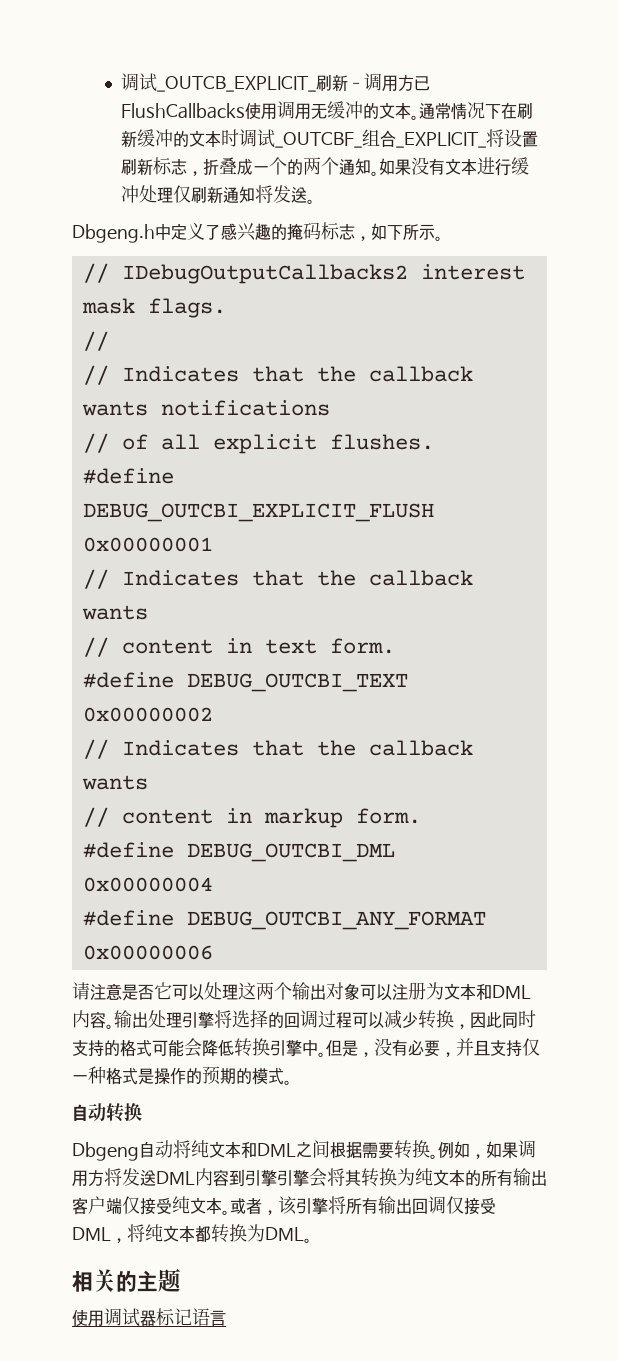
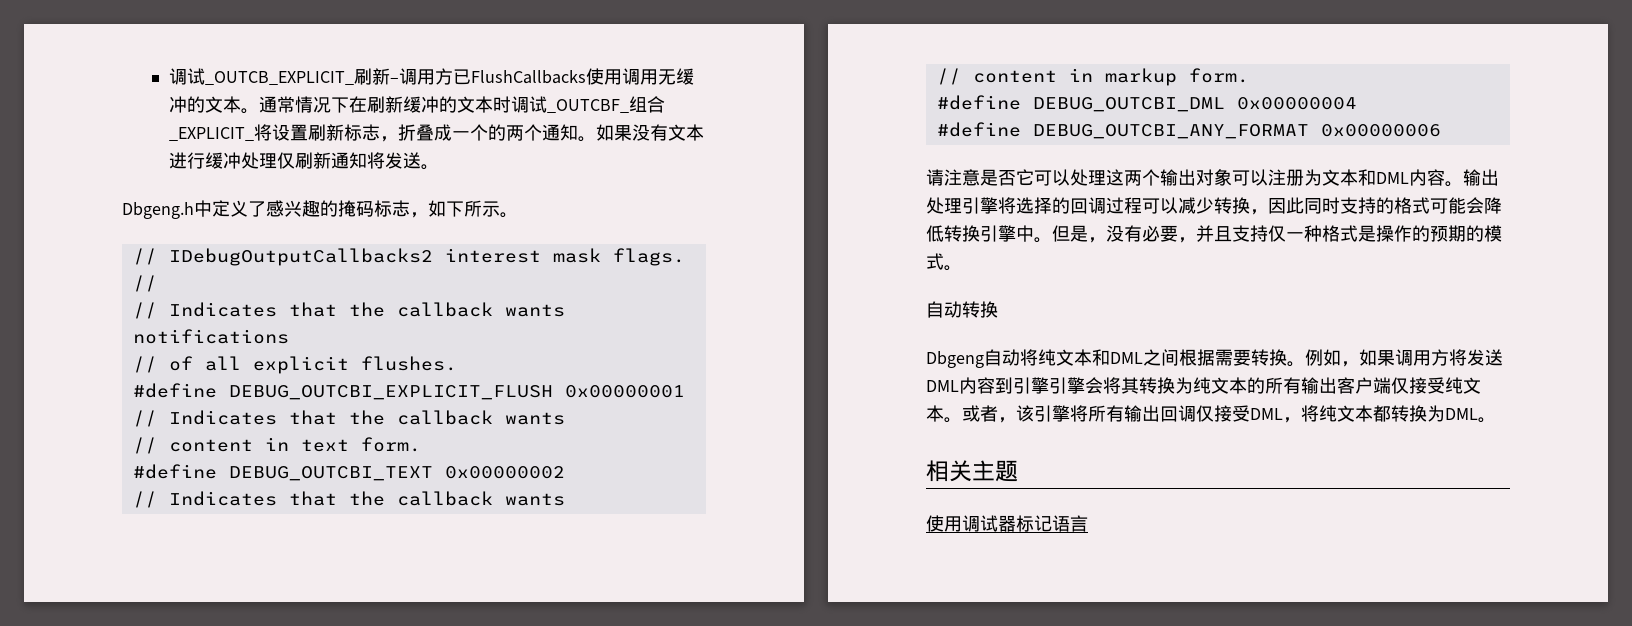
- 相关的主题
+ 相关主题

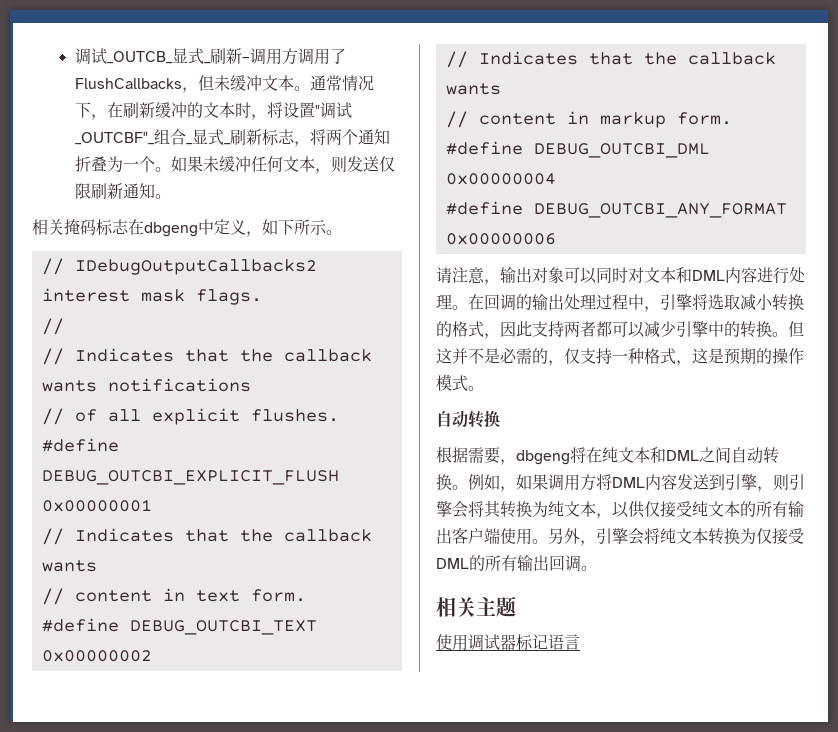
- 调试_OUTCB_EXPLICIT_刷新–调用方已FlushCallbacks使用调用无缓冲的文本。
+ 调试_OUTCB_显式_刷新–调用方调用了FlushCallbacks，但未缓冲文本。
- 通常情况下在刷新缓冲的文本时调试_OUTCBF_组合_EXPLICIT_将设置刷新标志，折叠成一个的两个通知。如果没有文本进行缓冲处理仅刷新通知将发送。
- Dbgeng.h中定义了感兴趣的掩码标志，如下所示。
+ 通常情况下，在刷新缓冲的文本时，将设置"调试_OUTCBF"_组合_显式_刷新标志，将两个通知折叠为一个。如果未缓冲任何文本，则发送仅限刷新通知。
+ 相关掩码标志在dbgeng中定义，如下所示。
- 请注意是否它可以处理这两个输出对象可以注册为文本和DML内容。输出处理引擎将选择的回调过程可以减少转换，因此同时支持的格式可能会降低转换引擎中。但是，没有必要，并且支持仅一种格式是操作的预期的模式。
+ 请注意，输出对象可以同时对文本和DML内容进行处理。在回调的输出处理过程中，引擎将选取减小转换的格式，因此支持两者都可以减少引擎中的转换。但这并不是必需的，仅支持一种格式，这是预期的操作模式。
- Dbgeng自动将纯文本和DML之间根据需要转换。
+ 根据需要，dbgeng将在纯文本和DML之间自动转换。
- 例如，如果调用方将发送DML内容到引擎引擎会将其转换为纯文本的所有输出客户端仅接受纯文本。或者，该引擎将所有输出回调仅接受DML，将纯文本都转换为DML。
+ 例如，如果调用方将DML内容发送到引擎，则引擎会将其转换为纯文本，以供仅接受纯文本的所有输出客户端使用。另外，引擎会将纯文本转换为仅接受DML的所有输出回调。

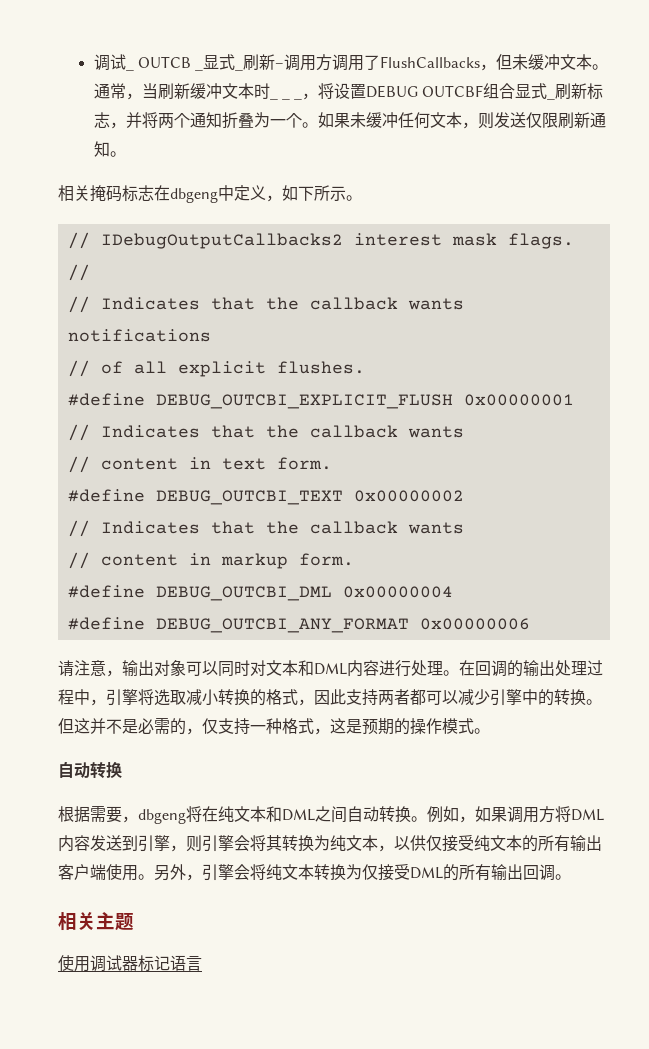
- 调试_OUTCB_显式_刷新–调用方调用了FlushCallbacks，但未缓冲文本。
+ 调试_ OUTCB _显式_刷新–调用方调用了FlushCallbacks，但未缓冲文本。
- 通常情况下，在刷新缓冲的文本时，将设置"调试_OUTCBF"_组合_显式_刷新标志，将两个通知折叠为一个。
+ 通常，当刷新缓冲文本时_ _ _，将设置DEBUG OUTCBF组合显式_刷新标志，并将两个通知折叠为一个。

